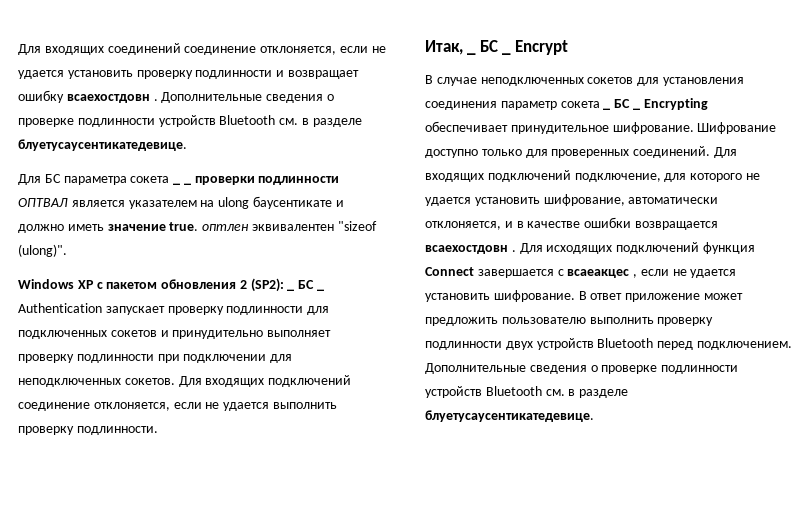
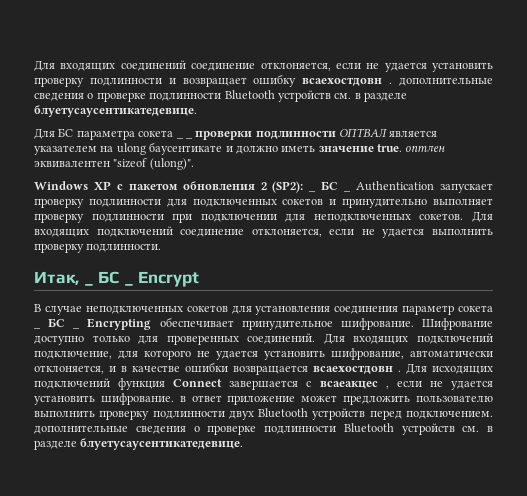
- Для входящих соединений соединение отклоняется, если не удается установить проверку подлинности и возвращает ошибку всаехостдовн . Дополнительные сведения о проверке подлинности устройств Bluetooth см. в разделе блуетусаусентикатедевице.
+ Для входящих соединений соединение отклоняется, если не удается установить проверку подлинности и возвращает ошибку всаехостдовн . дополнительные сведения о проверке подлинности Bluetooth устройств см. в разделе блуетусаусентикатедевице.
- Для исходящих подключений функция Connect завершается с всаеакцес , если не удается установить шифрование. В ответ приложение может предложить пользователю выполнить проверку подлинности двух устройств Bluetooth перед подключением. Дополнительные сведения о проверке подлинности устройств Bluetooth см. в разделе блуетусаусентикатедевице.
+ Для исходящих подключений функция Connect завершается с всаеакцес , если не удается установить шифрование. в ответ приложение может предложить пользователю выполнить проверку подлинности двух Bluetooth устройств перед подключением. дополнительные сведения о проверке подлинности Bluetooth устройств см. в разделе блуетусаусентикатедевице.

